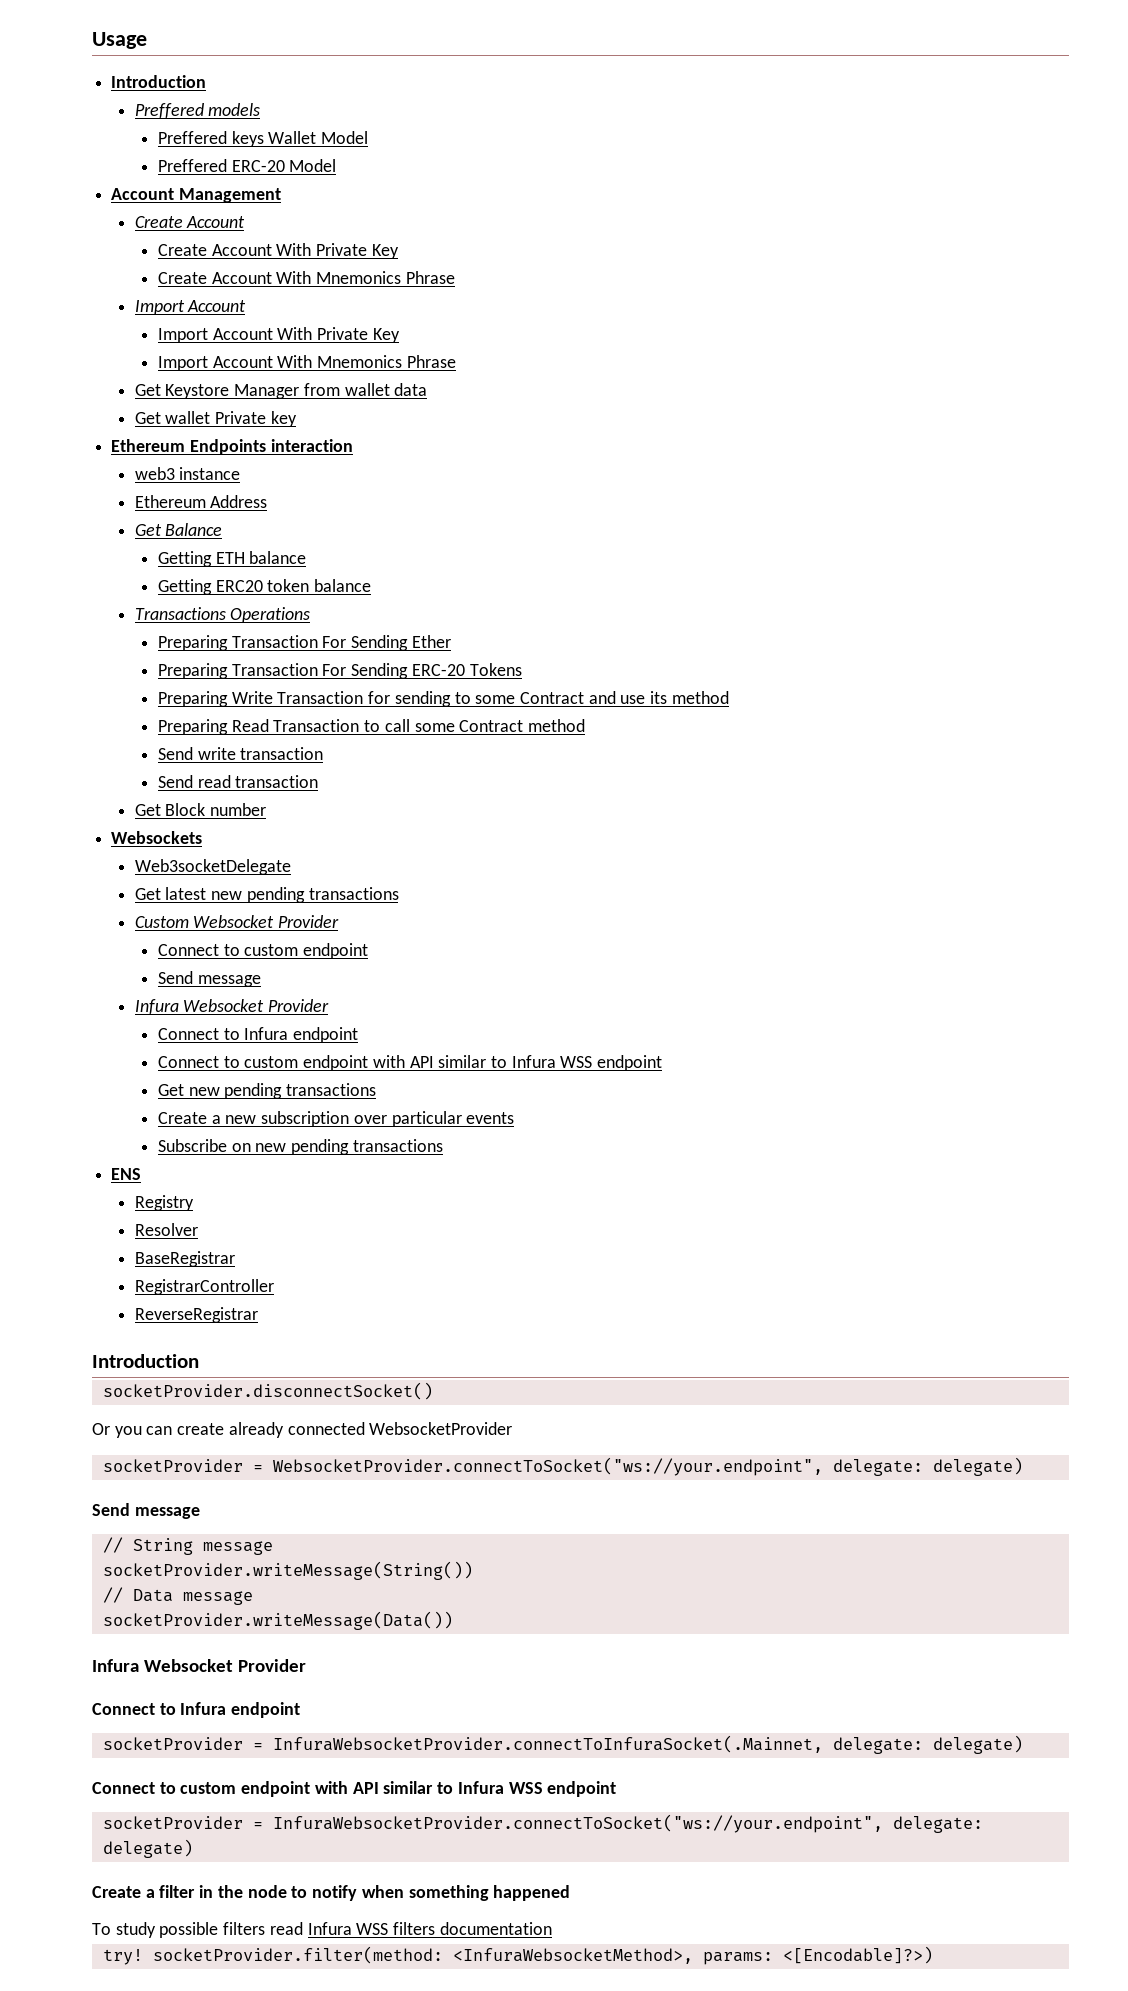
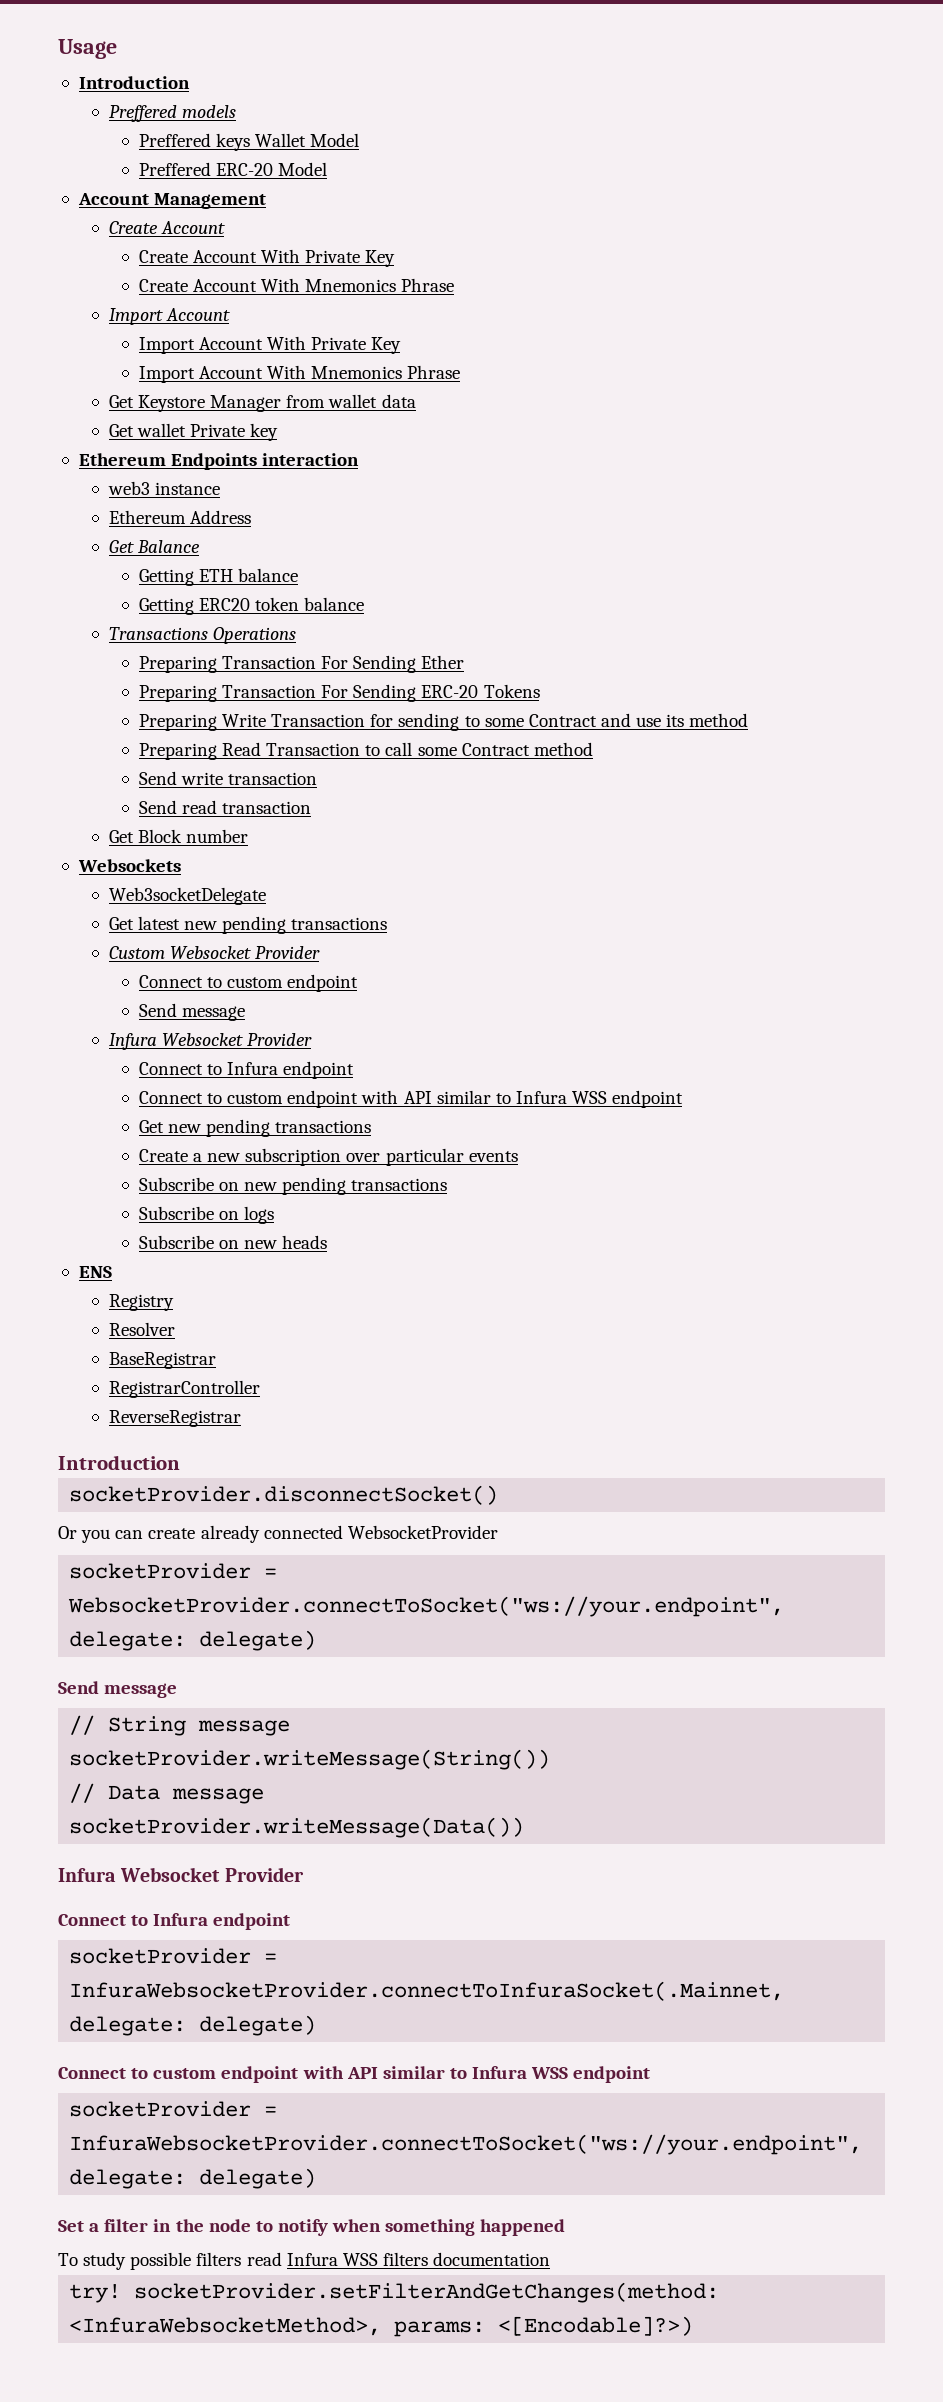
+ Subscribe on logs
+ Subscribe on new heads
- Create a filter in the node to notify when something happened
+ Set a filter in the node to notify when something happened
- try! socketProvider.filter(method: <InfuraWebsocketMethod>, params: <[Encodable]?>)
+ try! socketProvider.setFilterAndGetChanges(method: <InfuraWebsocketMethod>, params: <[Encodable]?>)

